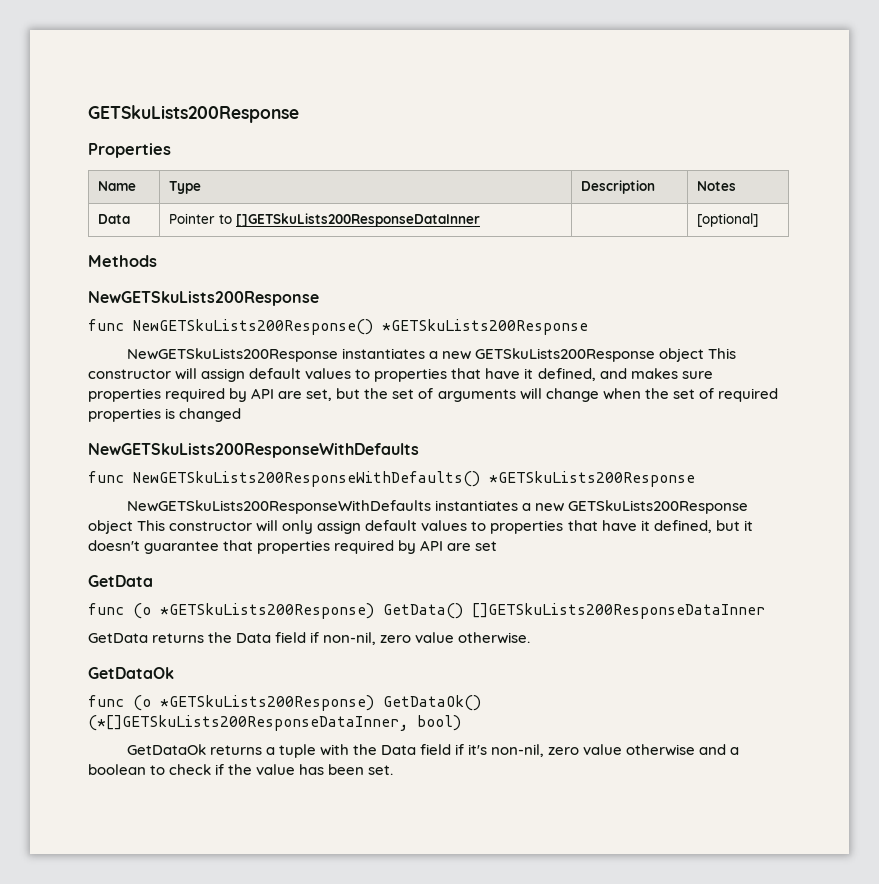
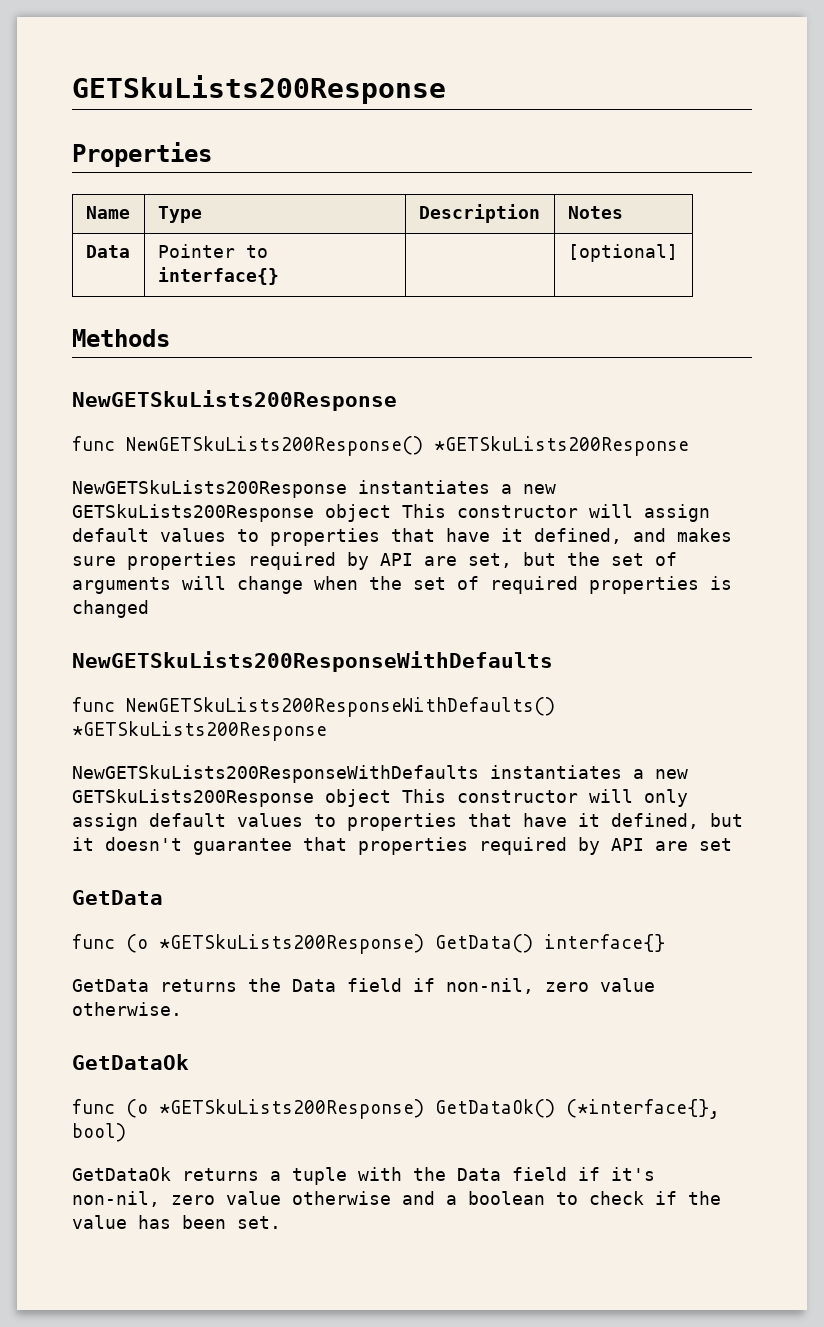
- Data | Pointer to []GETSkuLists200ResponseDataInner | | [optional]
+ Data | Pointer to interface{} | | [optional]
- func (o *GETSkuLists200Response) GetData() []GETSkuLists200ResponseDataInner
+ func (o *GETSkuLists200Response) GetData() interface{}
- func (o *GETSkuLists200Response) GetDataOk() (*[]GETSkuLists200ResponseDataInner, bool)
+ func (o *GETSkuLists200Response) GetDataOk() (*interface{}, bool)

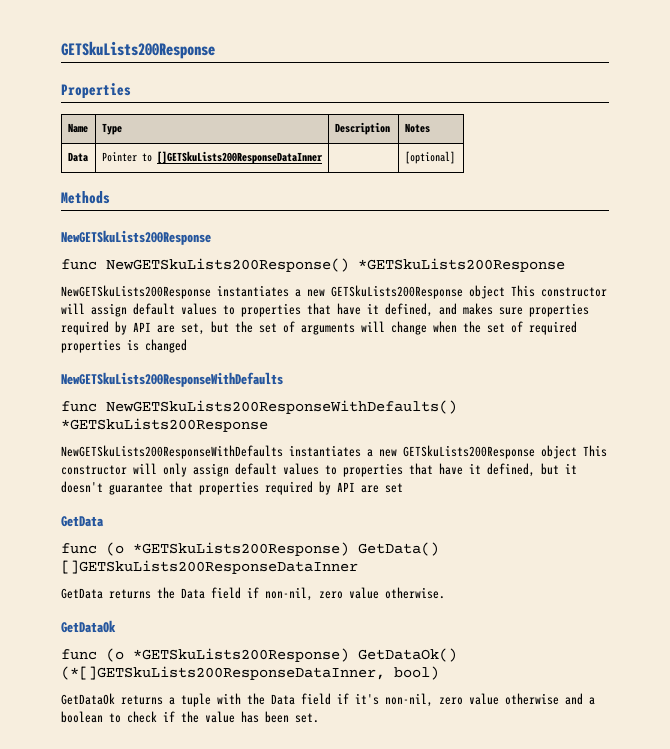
- Data | Pointer to interface{} | | [optional]
+ Data | Pointer to []GETSkuLists200ResponseDataInner | | [optional]
- func (o *GETSkuLists200Response) GetData() interface{}
+ func (o *GETSkuLists200Response) GetData() []GETSkuLists200ResponseDataInner
- func (o *GETSkuLists200Response) GetDataOk() (*interface{}, bool)
+ func (o *GETSkuLists200Response) GetDataOk() (*[]GETSkuLists200ResponseDataInner, bool)

